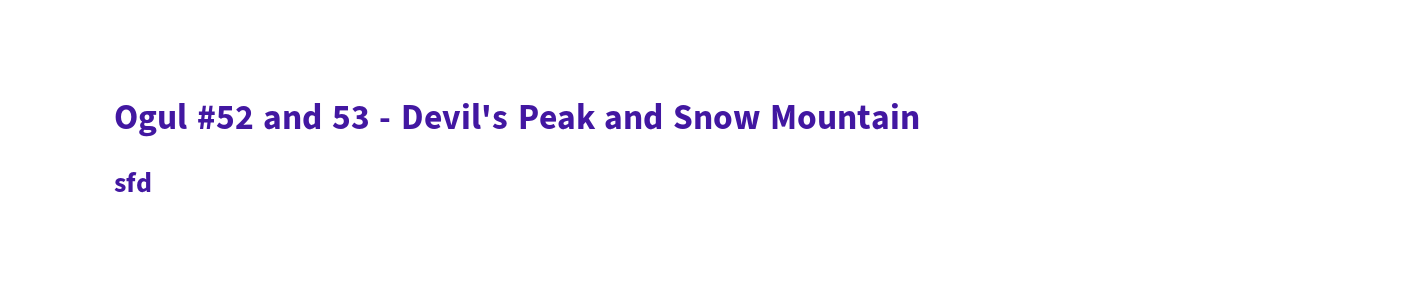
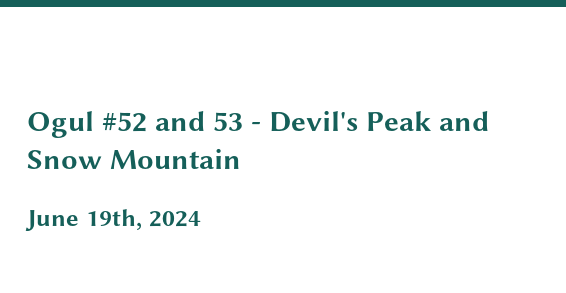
- sfd
+ June 19th, 2024

